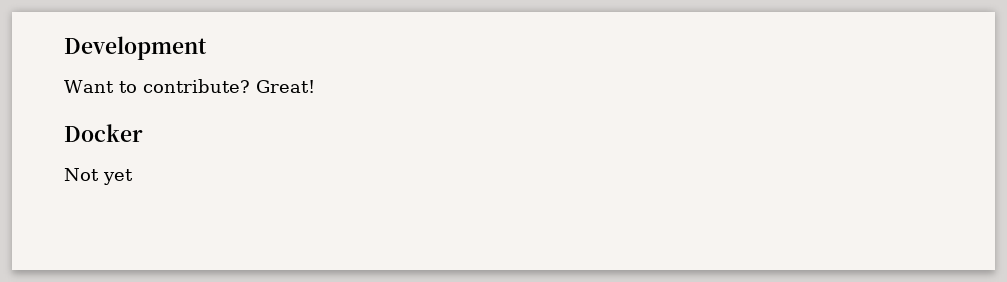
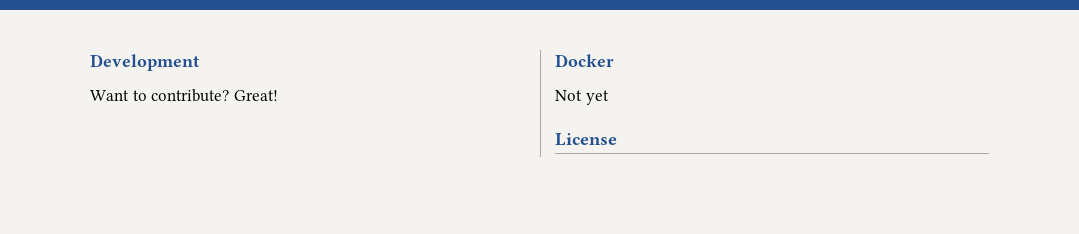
+ License

